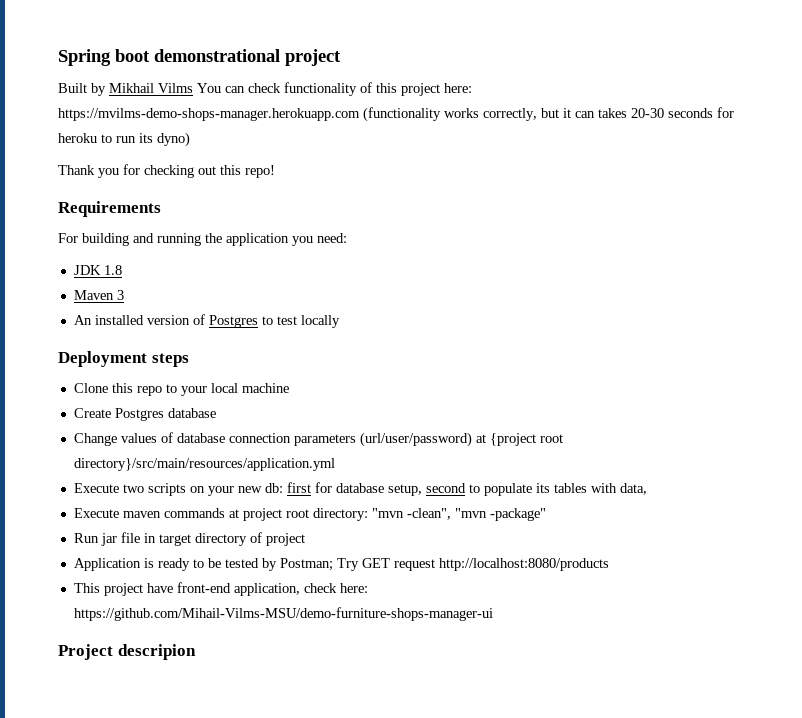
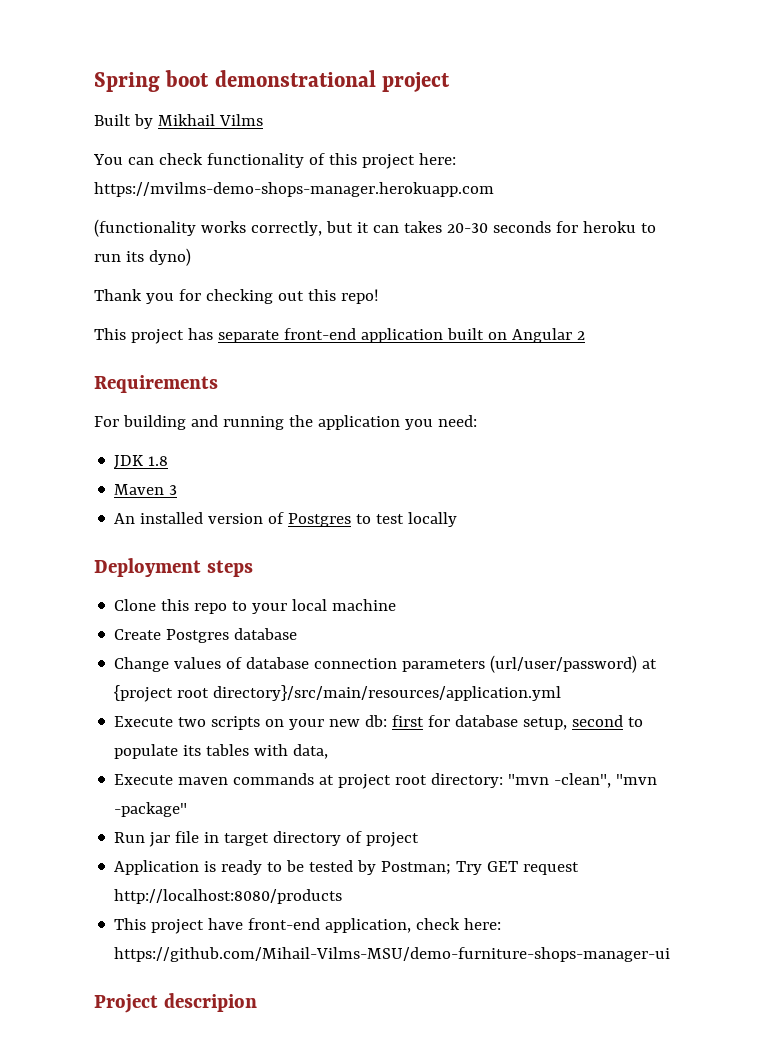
- Built by Mikhail Vilms You can check functionality of this project here: https://mvilms-demo-shops-manager.herokuapp.com (functionality works correctly, but it can takes 20-30 seconds for heroku to run its dyno)
+ Built by Mikhail Vilms
+ You can check functionality of this project here: https://mvilms-demo-shops-manager.herokuapp.com
+ (functionality works correctly, but it can takes 20-30 seconds for heroku to run its dyno)
+ This project has separate front-end application built on Angular 2

